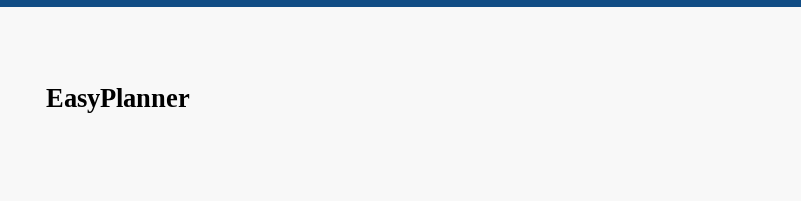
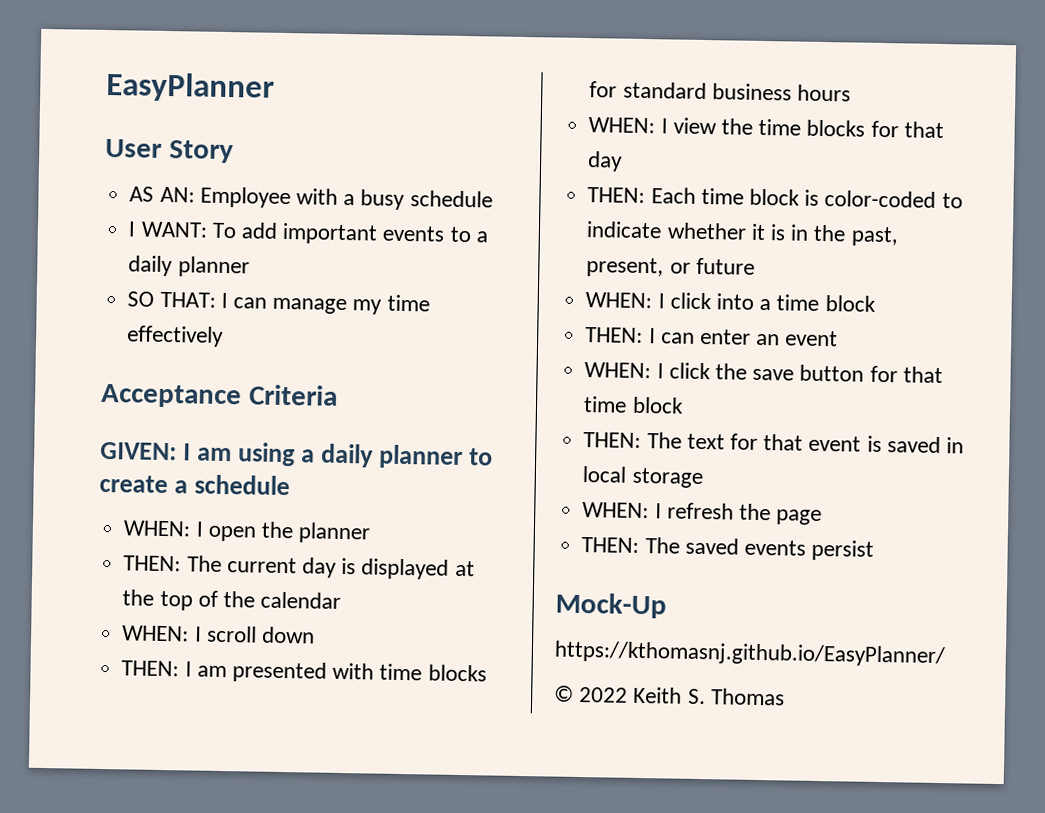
+ User Story
+ AS AN: Employee with a busy schedule
+ I WANT: To add important events to a daily planner
+ SO THAT: I can manage my time effectively
+ Acceptance Criteria
+ GIVEN: I am using a daily planner to create a schedule
+ WHEN: I open the planner
+ THEN: The current day is displayed at the top of the calendar
+ WHEN: I scroll down
+ THEN: I am presented with time blocks for standard business hours
+ WHEN: I view the time blocks for that day
+ THEN: Each time block is color-coded to indicate whether it is in the past, present, or future
+ WHEN: I click into a time block
+ THEN: I can enter an event
+ WHEN: I click the save button for that time block
+ THEN: The text for that event is saved in local storage
+ WHEN: I refresh the page
+ THEN: The saved events persist
+ Mock-Up
+ https://kthomasnj.github.io/EasyPlanner/
+ © 2022 Keith S. Thomas

